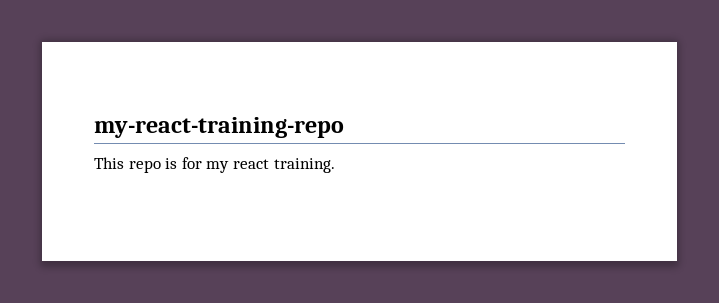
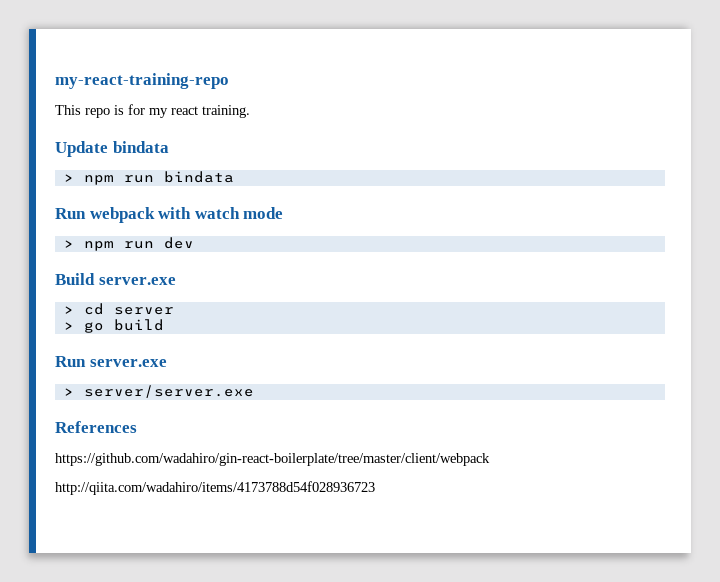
+ Update bindata
+ > npm run bindata
+ Run webpack with watch mode
+ > npm run dev
+ Build server.exe
+ > cd server
+ > go build
+ Run server.exe
+ > server/server.exe
+ References
+ https://github.com/wadahiro/gin-react-boilerplate/tree/master/client/webpack
+ http://qiita.com/wadahiro/items/4173788d54f028936723

